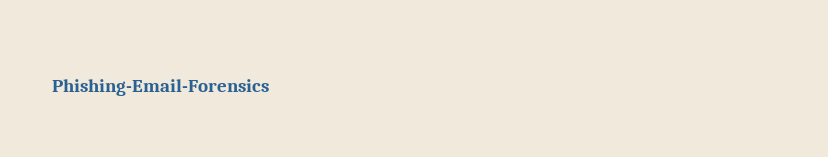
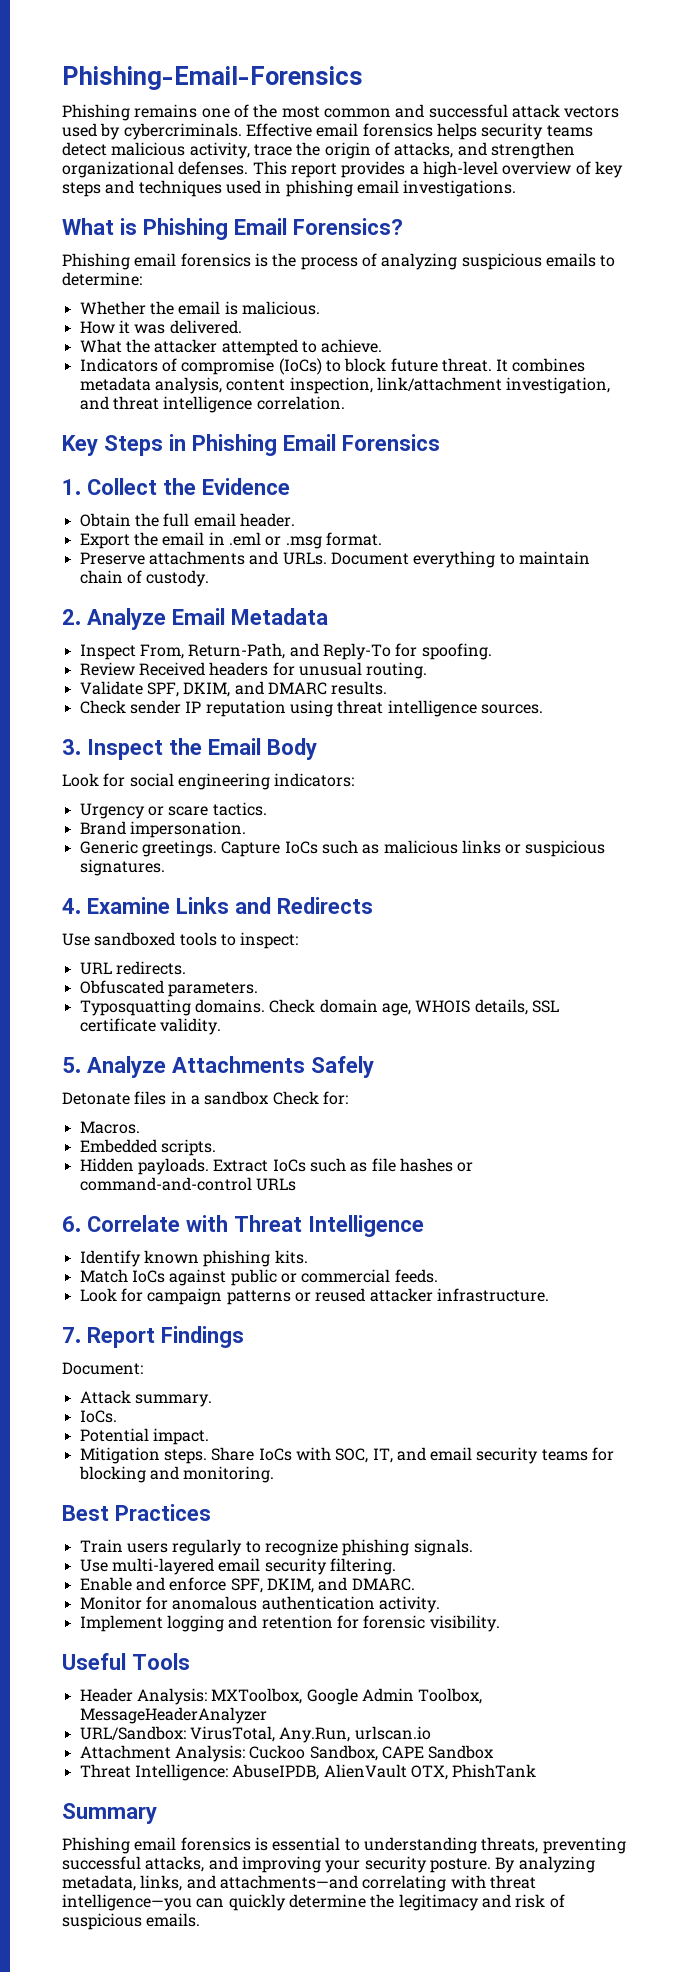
+ Phishing remains one of the most common and successful attack vectors used by cybercriminals. Effective email forensics helps security teams detect malicious activity, trace the origin of attacks, and strengthen organizational defenses. This report provides a high-level overview of key steps and techniques used in phishing email investigations.
+ What is Phishing Email Forensics?
+ Phishing email forensics is the process of analyzing suspicious emails to determine:
+ Whether the email is malicious.
+ How it was delivered.
+ What the attacker attempted to achieve.
+ Indicators of compromise (IoCs) to block future threat. It combines metadata analysis, content inspection, link/attachment investigation, and threat intelligence correlation.
+ Key Steps in Phishing Email Forensics
+ 1. Collect the Evidence
+ Obtain the full email header.
+ Export the email in .eml or .msg format.
+ Preserve attachments and URLs. Document everything to maintain chain of custody.
+ 2. Analyze Email Metadata
+ Inspect From, Return-Path, and Reply-To for spoofing.
+ Review Received headers for unusual routing.
+ Validate SPF, DKIM, and DMARC results.
+ Check sender IP reputation using threat intelligence sources.
+ 3. Inspect the Email Body
+ Look for social engineering indicators:
+ Urgency or scare tactics.
+ Brand impersonation.
+ Generic greetings. Capture IoCs such as malicious links or suspicious signatures.
+ 4. Examine Links and Redirects
+ Use sandboxed tools to inspect:
+ URL redirects.
+ Obfuscated parameters.
+ Typosquatting domains. Check domain age, WHOIS details, SSL certificate validity.
+ 5. Analyze Attachments Safely
+ Detonate files in a sandbox Check for:
+ Macros.
+ Embedded scripts.
+ Hidden payloads. Extract IoCs such as file hashes or command-and-control URLs
+ 6. Correlate with Threat Intelligence
+ Identify known phishing kits.
+ Match IoCs against public or commercial feeds.
+ Look for campaign patterns or reused attacker infrastructure.
+ 7. Report Findings
+ Document:
+ Attack summary.
+ IoCs.
+ Potential impact.
+ Mitigation steps. Share IoCs with SOC, IT, and email security teams for blocking and monitoring.
+ Best Practices
+ Train users regularly to recognize phishing signals.
+ Use multi-layered email security filtering.
+ Enable and enforce SPF, DKIM, and DMARC.
+ Monitor for anomalous authentication activity.
+ Implement logging and retention for forensic visibility.
+ Useful Tools
+ Header Analysis: MXToolbox, Google Admin Toolbox, MessageHeaderAnalyzer
+ URL/Sandbox: VirusTotal, Any.Run, urlscan.io
+ Attachment Analysis: Cuckoo Sandbox, CAPE Sandbox
+ Threat Intelligence: AbuseIPDB, AlienVault OTX, PhishTank
+ Summary
+ Phishing email forensics is essential to understanding threats, preventing successful attacks, and improving your security posture. By analyzing metadata, links, and attachments—and correlating with threat intelligence—you can quickly determine the legitimacy and risk of suspicious emails.

